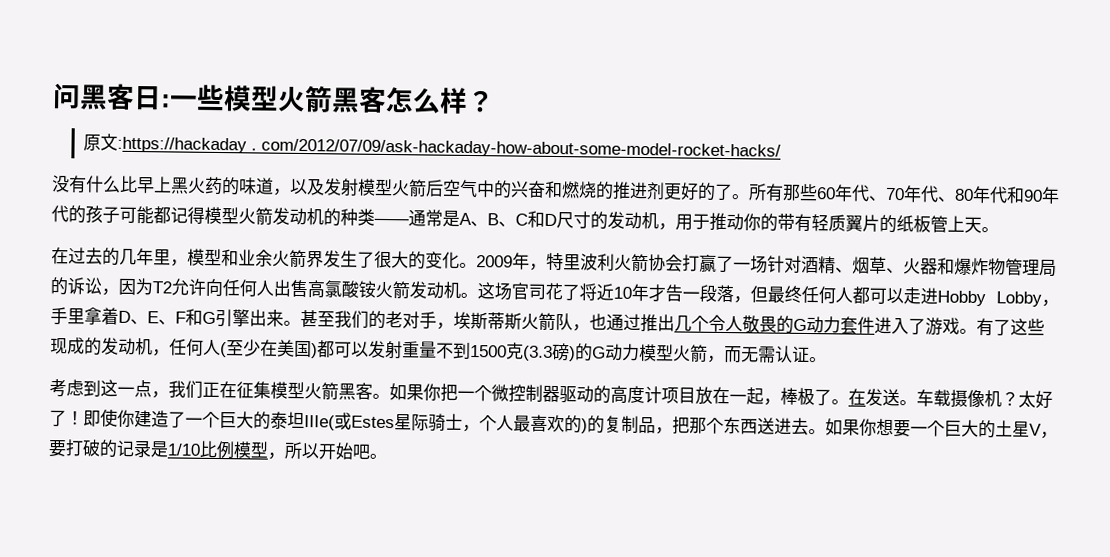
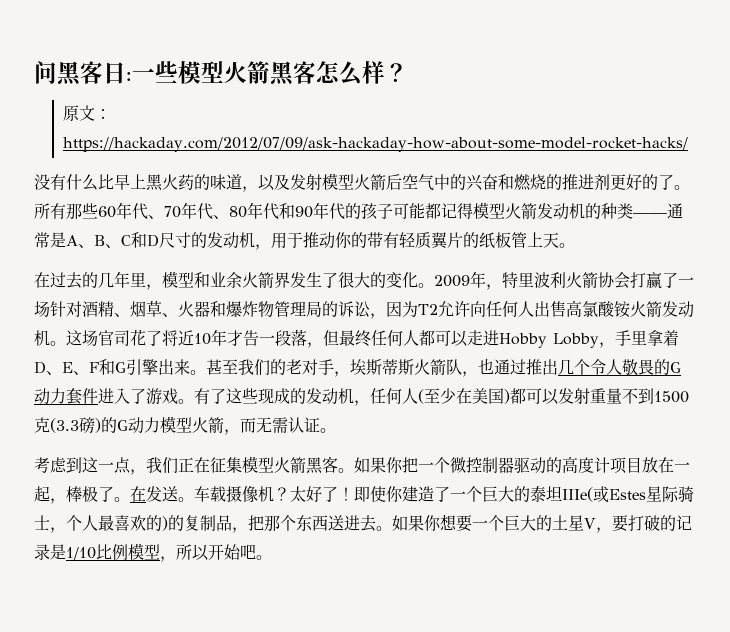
- 原文:https://hackaday . com/2012/07/09/ask-hackaday-how-about-some-model-rocket-hacks/
+ 原文：https://hackaday.com/2012/07/09/ask-hackaday-how-about-some-model-rocket-hacks/

